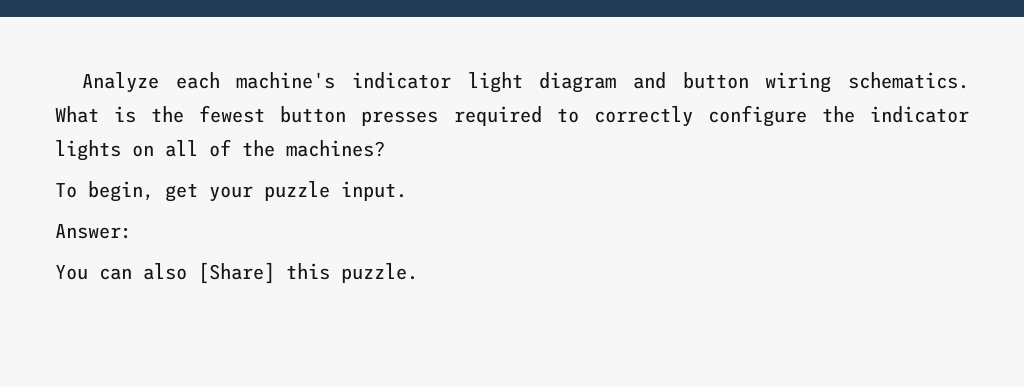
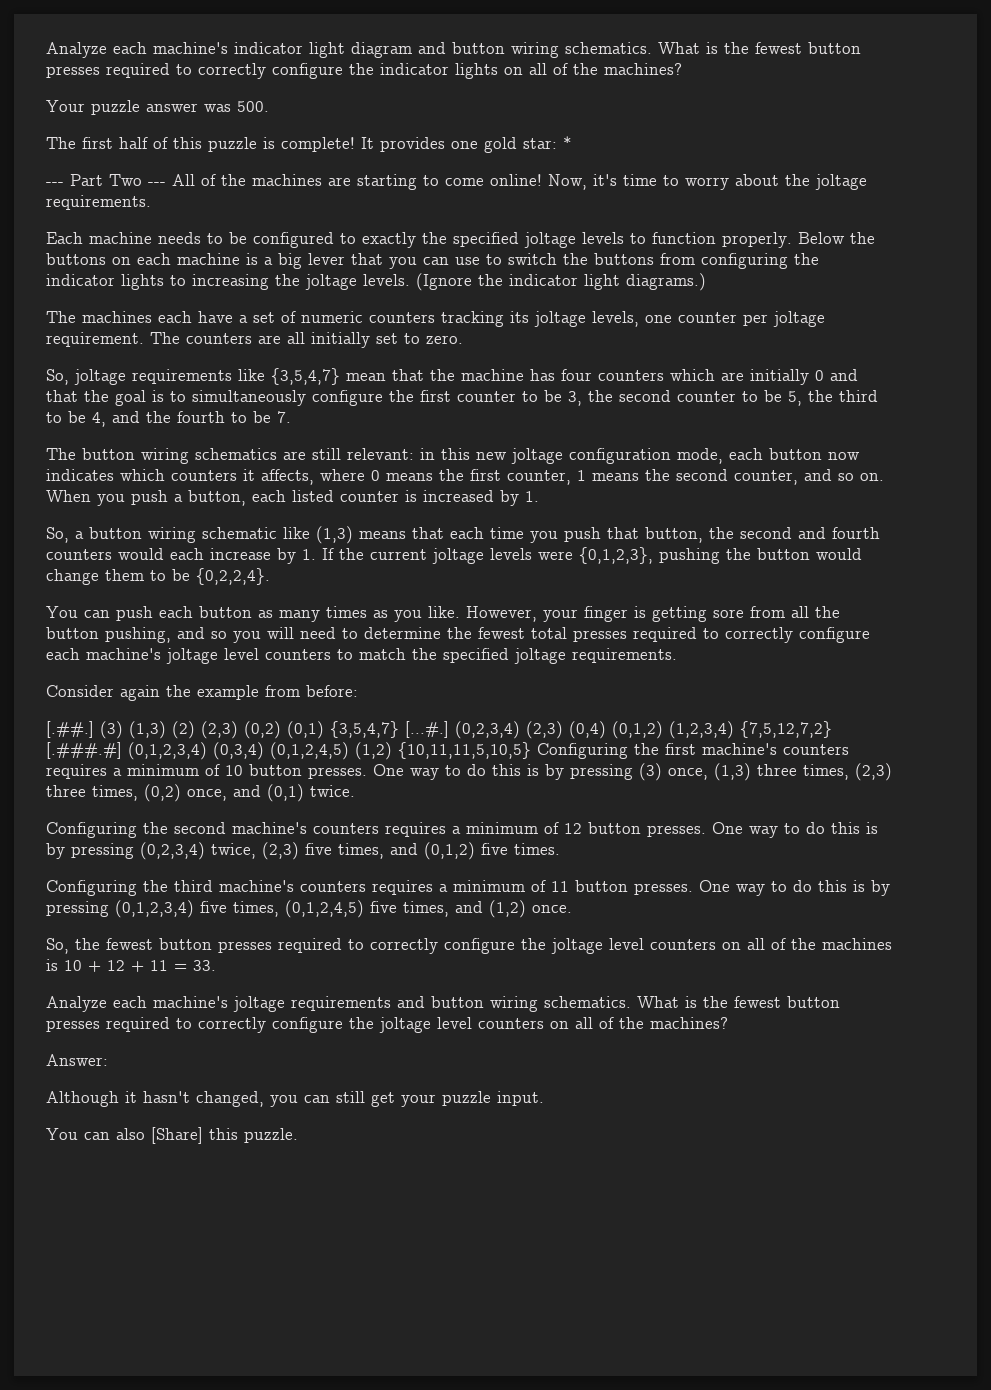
- To begin, get your puzzle input.
+ Your puzzle answer was 500.
+ The first half of this puzzle is complete! It provides one gold star: *
+ --- Part Two --- All of the machines are starting to come online! Now, it's time to worry about the joltage requirements.
+ Each machine needs to be configured to exactly the specified joltage levels to function properly. Below the buttons on each machine is a big lever that you can use to switch the buttons from configuring the indicator lights to increasing the joltage levels. (Ignore the indicator light diagrams.)
+ The machines each have a set of numeric counters tracking its joltage levels, one counter per joltage requirement. The counters are all initially set to zero.
+ So, joltage requirements like {3,5,4,7} mean that the machine has four counters which are initially 0 and that the goal is to simultaneously configure the first counter to be 3, the second counter to be 5, the third to be 4, and the fourth to be 7.
+ The button wiring schematics are still relevant: in this new joltage configuration mode, each button now indicates which counters it affects, where 0 means the first counter, 1 means the second counter, and so on. When you push a button, each listed counter is increased by 1.
+ So, a button wiring schematic like (1,3) means that each time you push that button, the second and fourth counters would each increase by 1. If the current joltage levels were {0,1,2,3}, pushing the button would change them to be {0,2,2,4}.
+ You can push each button as many times as you like. However, your finger is getting sore from all the button pushing, and so you will need to determine the fewest total presses required to correctly configure each machine's joltage level counters to match the specified joltage requirements.
+ Consider again the example from before:
+ [.##.] (3) (1,3) (2) (2,3) (0,2) (0,1) {3,5,4,7} [...#.] (0,2,3,4) (2,3) (0,4) (0,1,2) (1,2,3,4) {7,5,12,7,2} [.###.#] (0,1,2,3,4) (0,3,4) (0,1,2,4,5) (1,2) {10,11,11,5,10,5} Configuring the first machine's counters requires a minimum of 10 button presses. One way to do this is by pressing (3) once, (1,3) three times, (2,3) three times, (0,2) once, and (0,1) twice.
+ Configuring the second machine's counters requires a minimum of 12 button presses. One way to do this is by pressing (0,2,3,4) twice, (2,3) five times, and (0,1,2) five times.
+ Configuring the third machine's counters requires a minimum of 11 button presses. One way to do this is by pressing (0,1,2,3,4) five times, (0,1,2,4,5) five times, and (1,2) once.
+ So, the fewest button presses required to correctly configure the joltage level counters on all of the machines is 10 + 12 + 11 = 33.
+ Analyze each machine's joltage requirements and button wiring schematics. What is the fewest button presses required to correctly configure the joltage level counters on all of the machines?
+ Answer:
+ Although it hasn't changed, you can still get your puzzle input.
- Answer:

